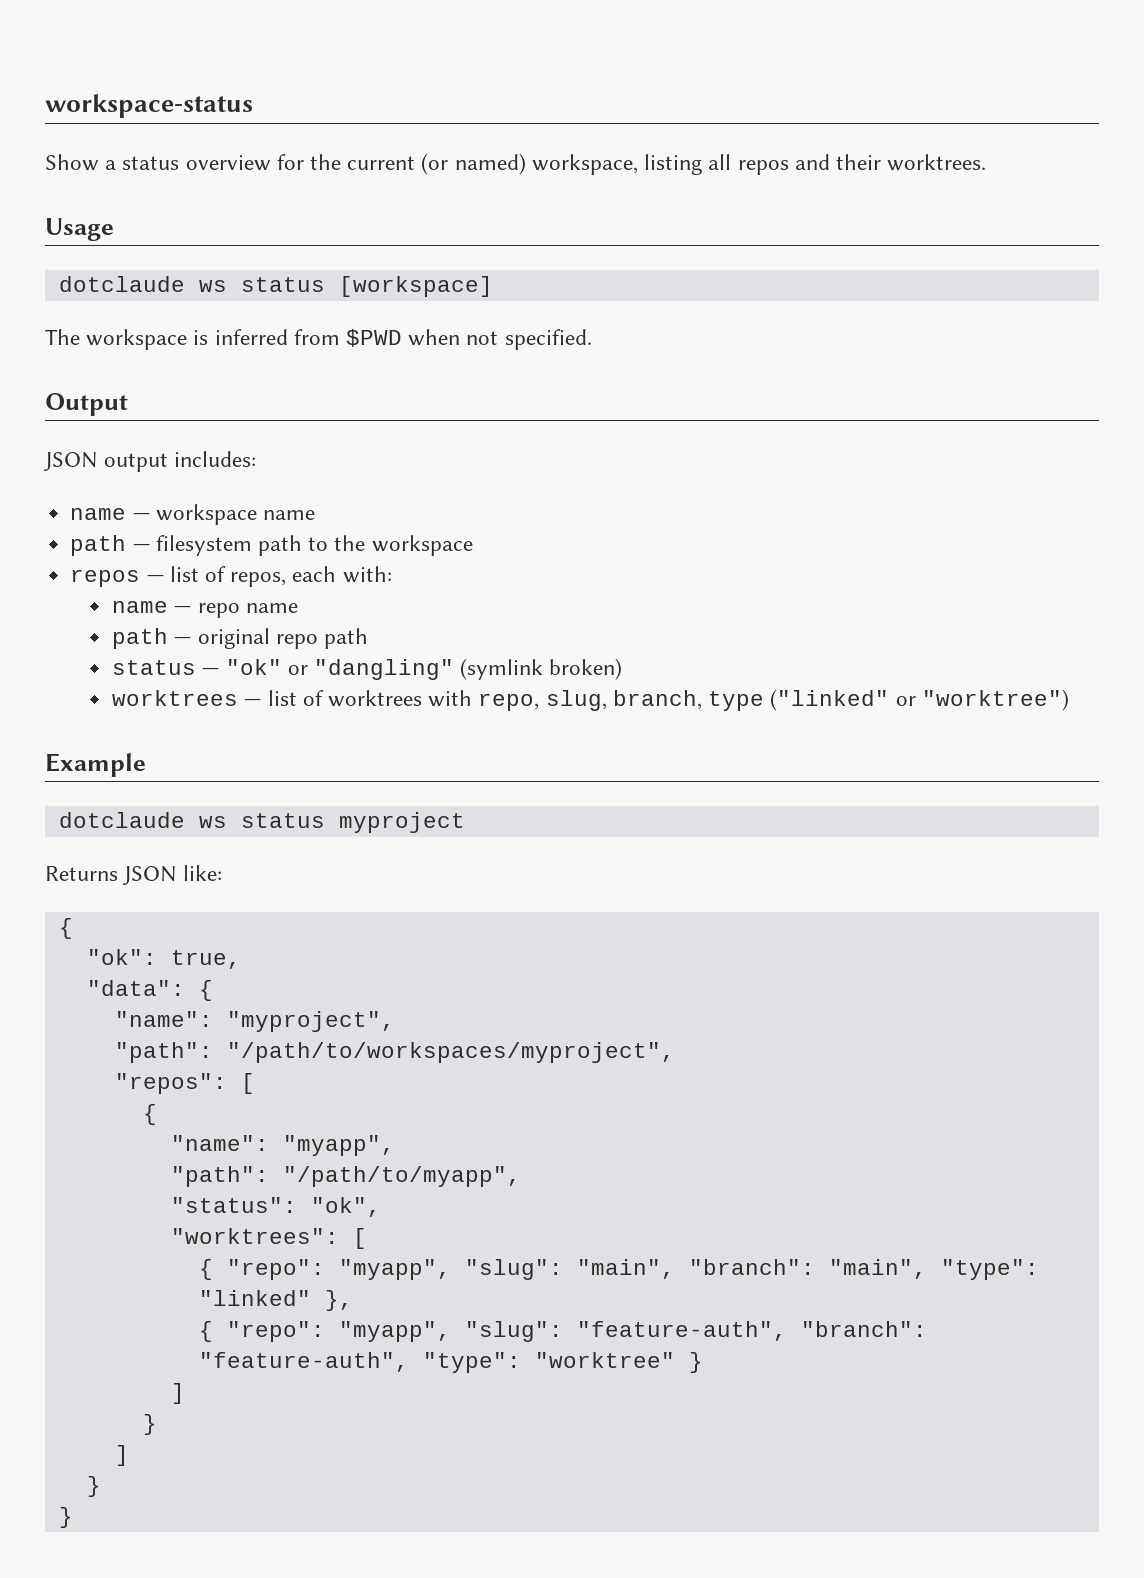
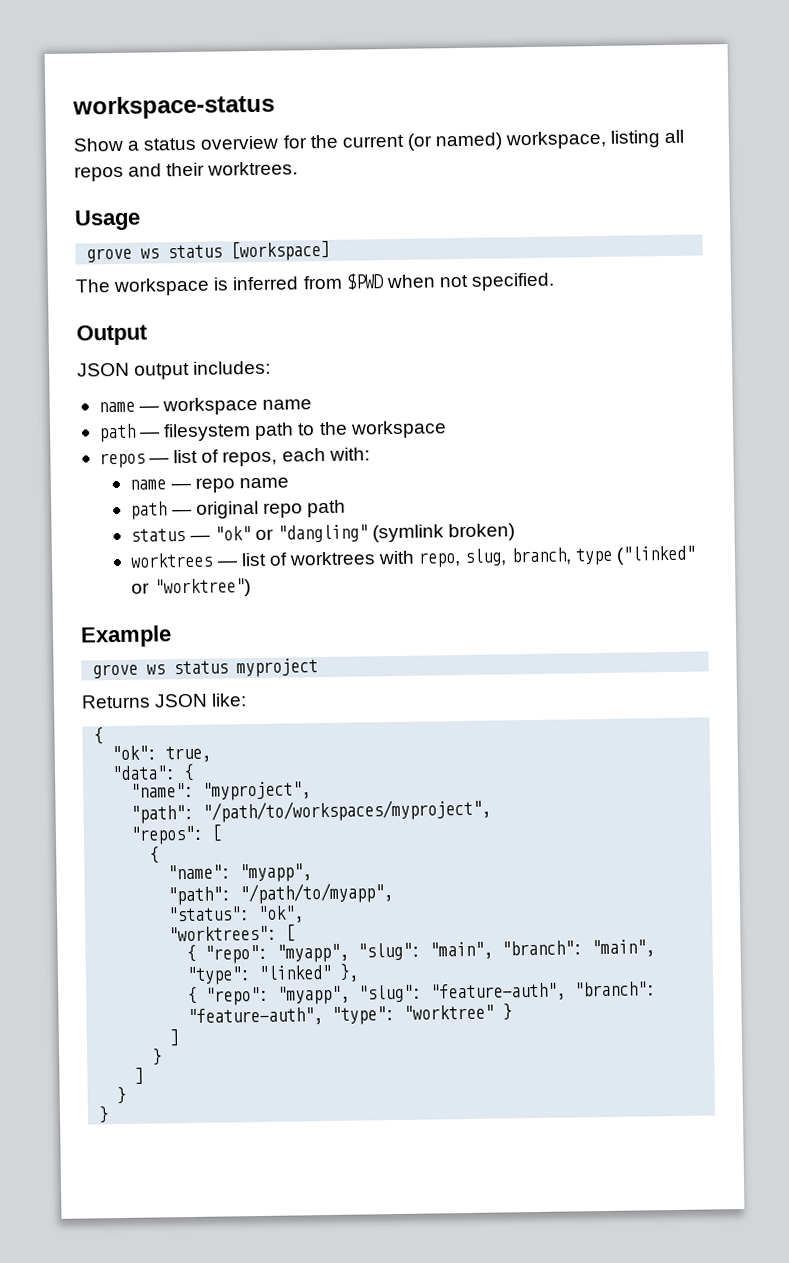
- dotclaude ws status [workspace]
+ grove ws status [workspace]
- dotclaude ws status myproject
+ grove ws status myproject

